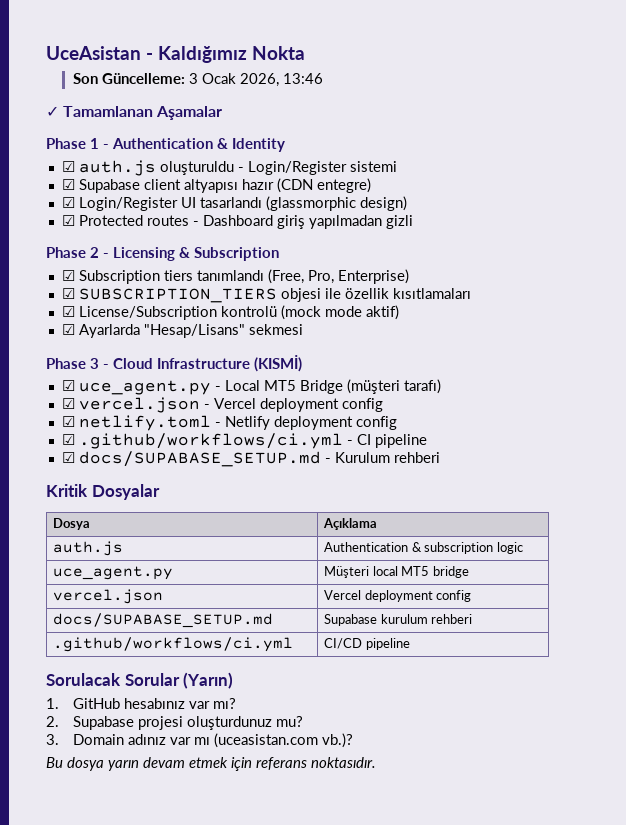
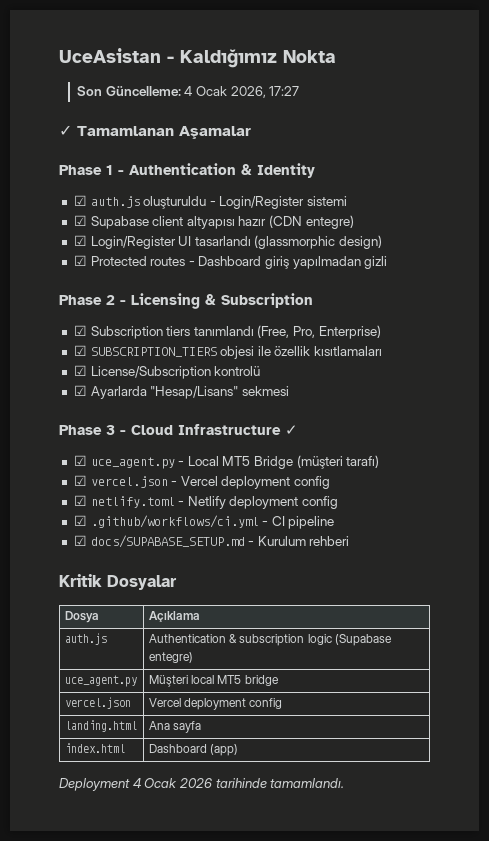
- Son Güncelleme: 3 Ocak 2026, 13:46
+ Son Güncelleme: 4 Ocak 2026, 17:27
- ☑ License/Subscription kontrolü (mock mode aktif)
+ ☑ License/Subscription kontrolü
- Phase 3 - Cloud Infrastructure (KISMİ)
+ Phase 3 - Cloud Infrastructure ✓
- auth.js | Authentication & subscription logic
+ auth.js | Authentication & subscription logic (Supabase entegre)
- docs/SUPABASE_SETUP.md | Supabase kurulum rehberi
- .github/workflows/ci.yml | CI/CD pipeline
- Sorulacak Sorular (Yarın)
- 1. GitHub hesabınız var mı?
- 2. Supabase projesi oluşturdunuz mu?
- 3. Domain adınız var mı (uceasistan.com vb.)?
- Bu dosya yarın devam etmek için referans noktasıdır.
+ landing.html | Ana sayfa
+ index.html | Dashboard (app)
+ Deployment 4 Ocak 2026 tarihinde tamamlandı.

